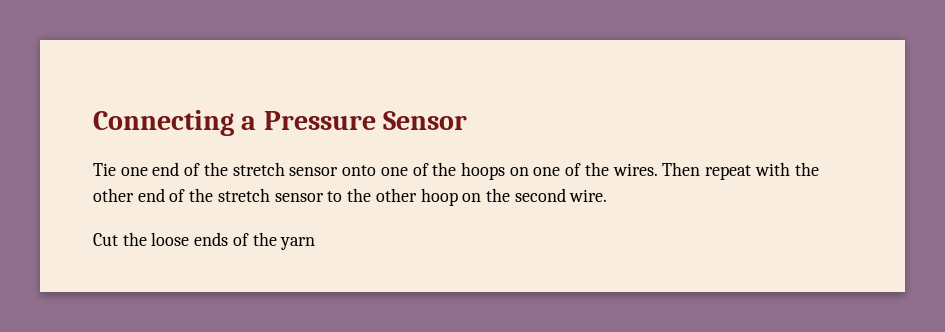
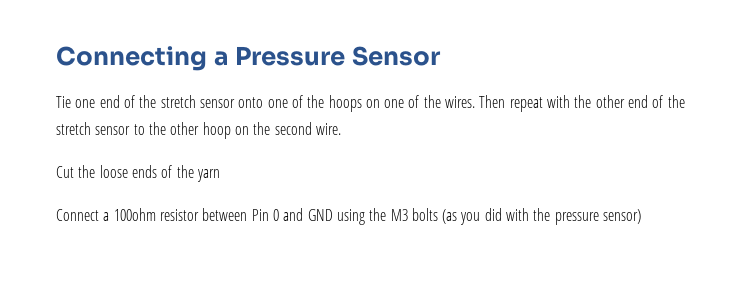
+ Connect a 100ohm resistor between Pin 0 and GND using the M3 bolts (as you did with the pressure sensor)

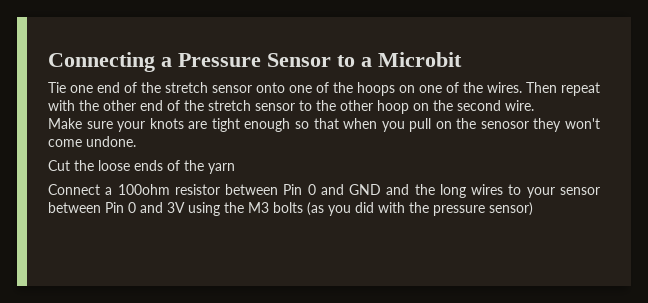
- Connecting a Pressure Sensor
+ Connecting a Pressure Sensor to a Microbit
+ Make sure your knots are tight enough so that when you pull on the senosor they won't come undone.
- Connect a 100ohm resistor between Pin 0 and GND using the M3 bolts (as you did with the pressure sensor)
+ Connect a 100ohm resistor between Pin 0 and GND and the long wires to your sensor between Pin 0 and 3V using the M3 bolts (as you did with the pressure sensor)

